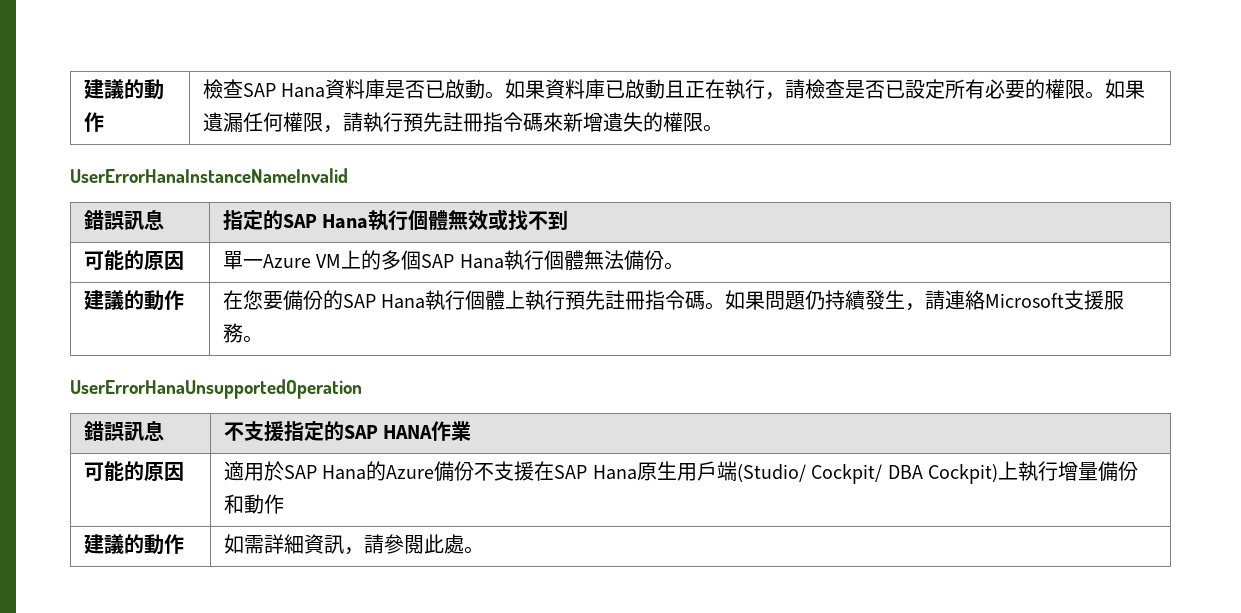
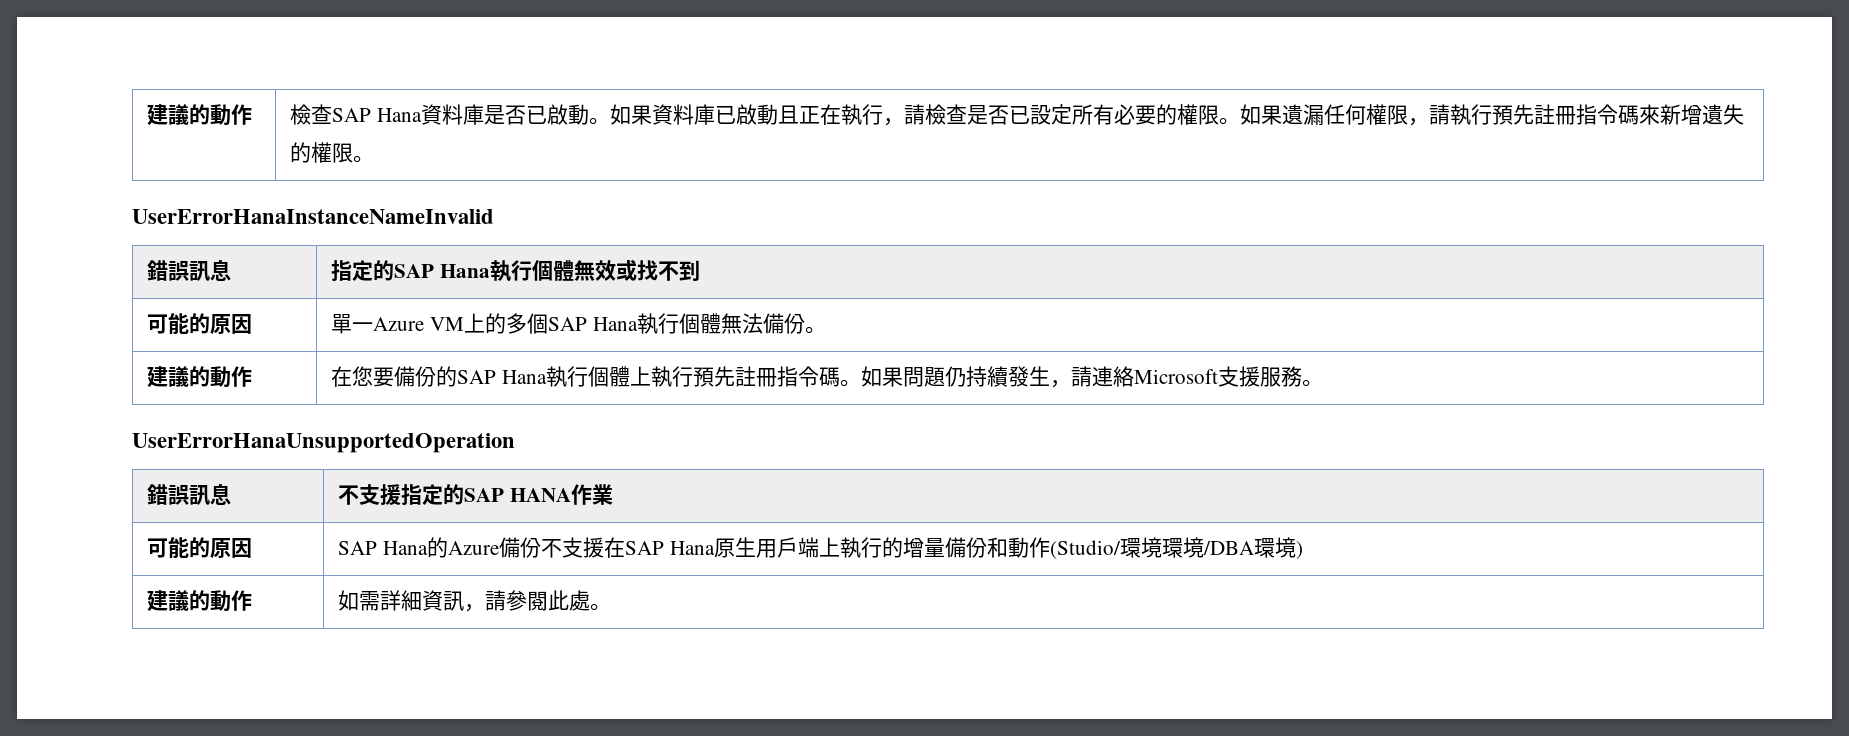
- 可能的原因 | 適用於SAP Hana的Azure備份不支援在SAP Hana原生用戶端(Studio/ Cockpit/ DBA Cockpit)上執行增量備份和動作
+ 可能的原因 | SAP Hana的Azure備份不支援在SAP Hana原生用戶端上執行的增量備份和動作(Studio/環境環境/DBA環境)

